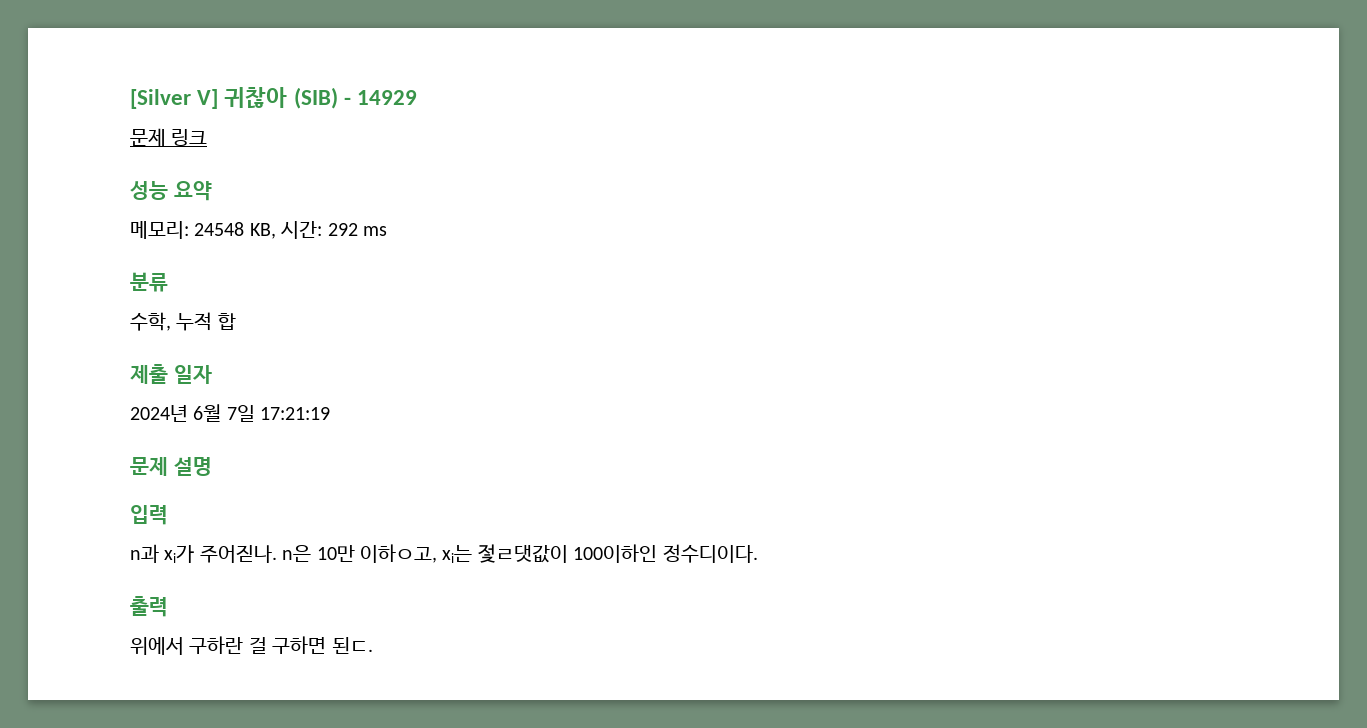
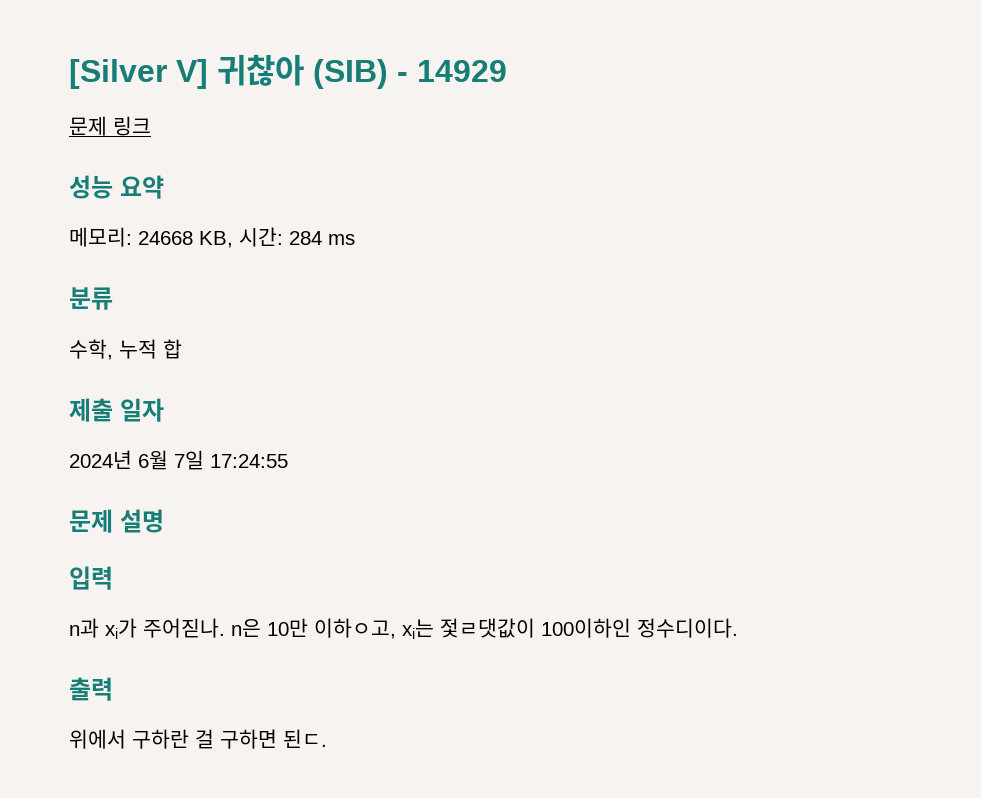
- 메모리: 24548 KB, 시간: 292 ms
+ 메모리: 24668 KB, 시간: 284 ms
- 2024년 6월 7일 17:21:19
+ 2024년 6월 7일 17:24:55

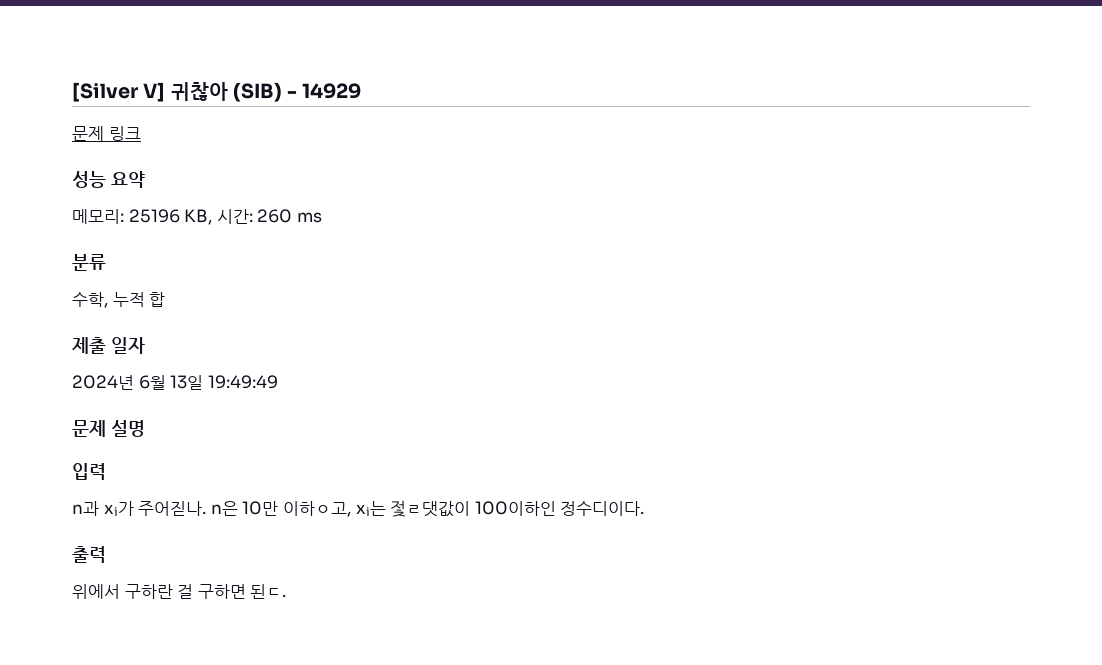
- 메모리: 24668 KB, 시간: 284 ms
+ 메모리: 25196 KB, 시간: 260 ms
- 2024년 6월 7일 17:24:55
+ 2024년 6월 13일 19:49:49

